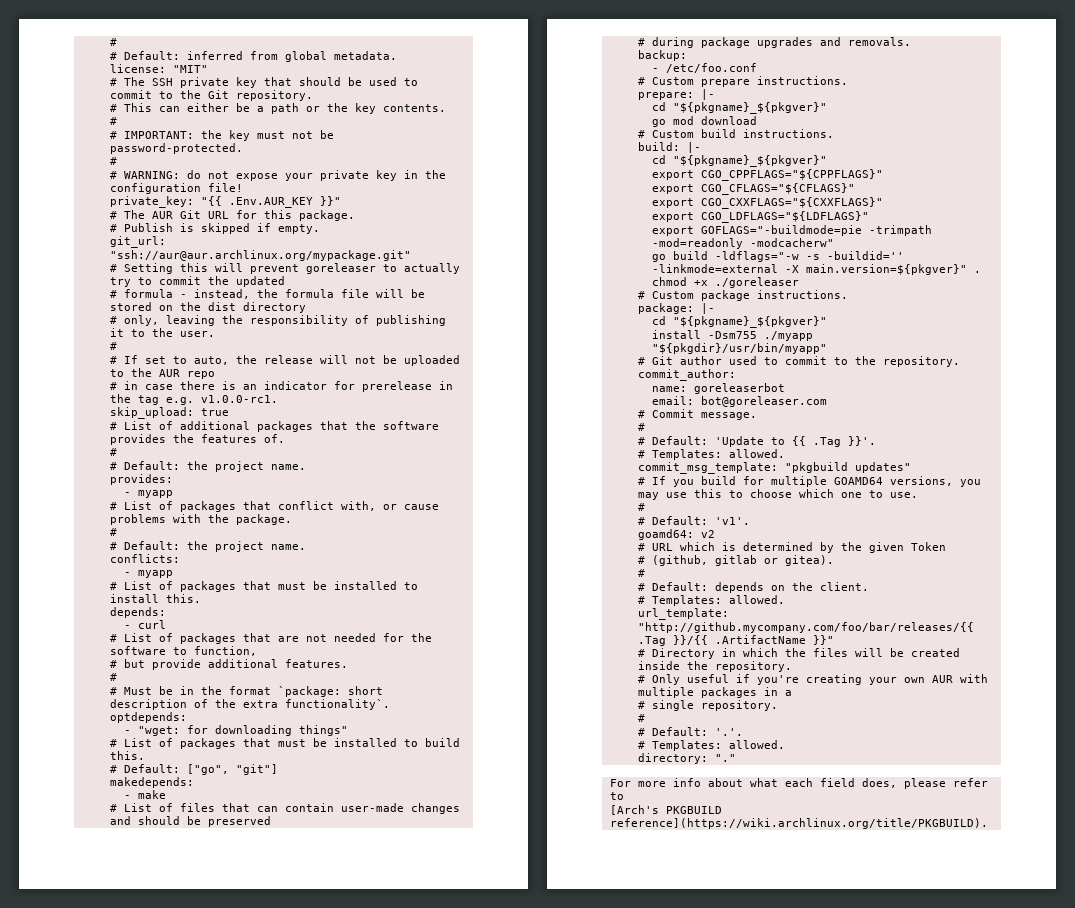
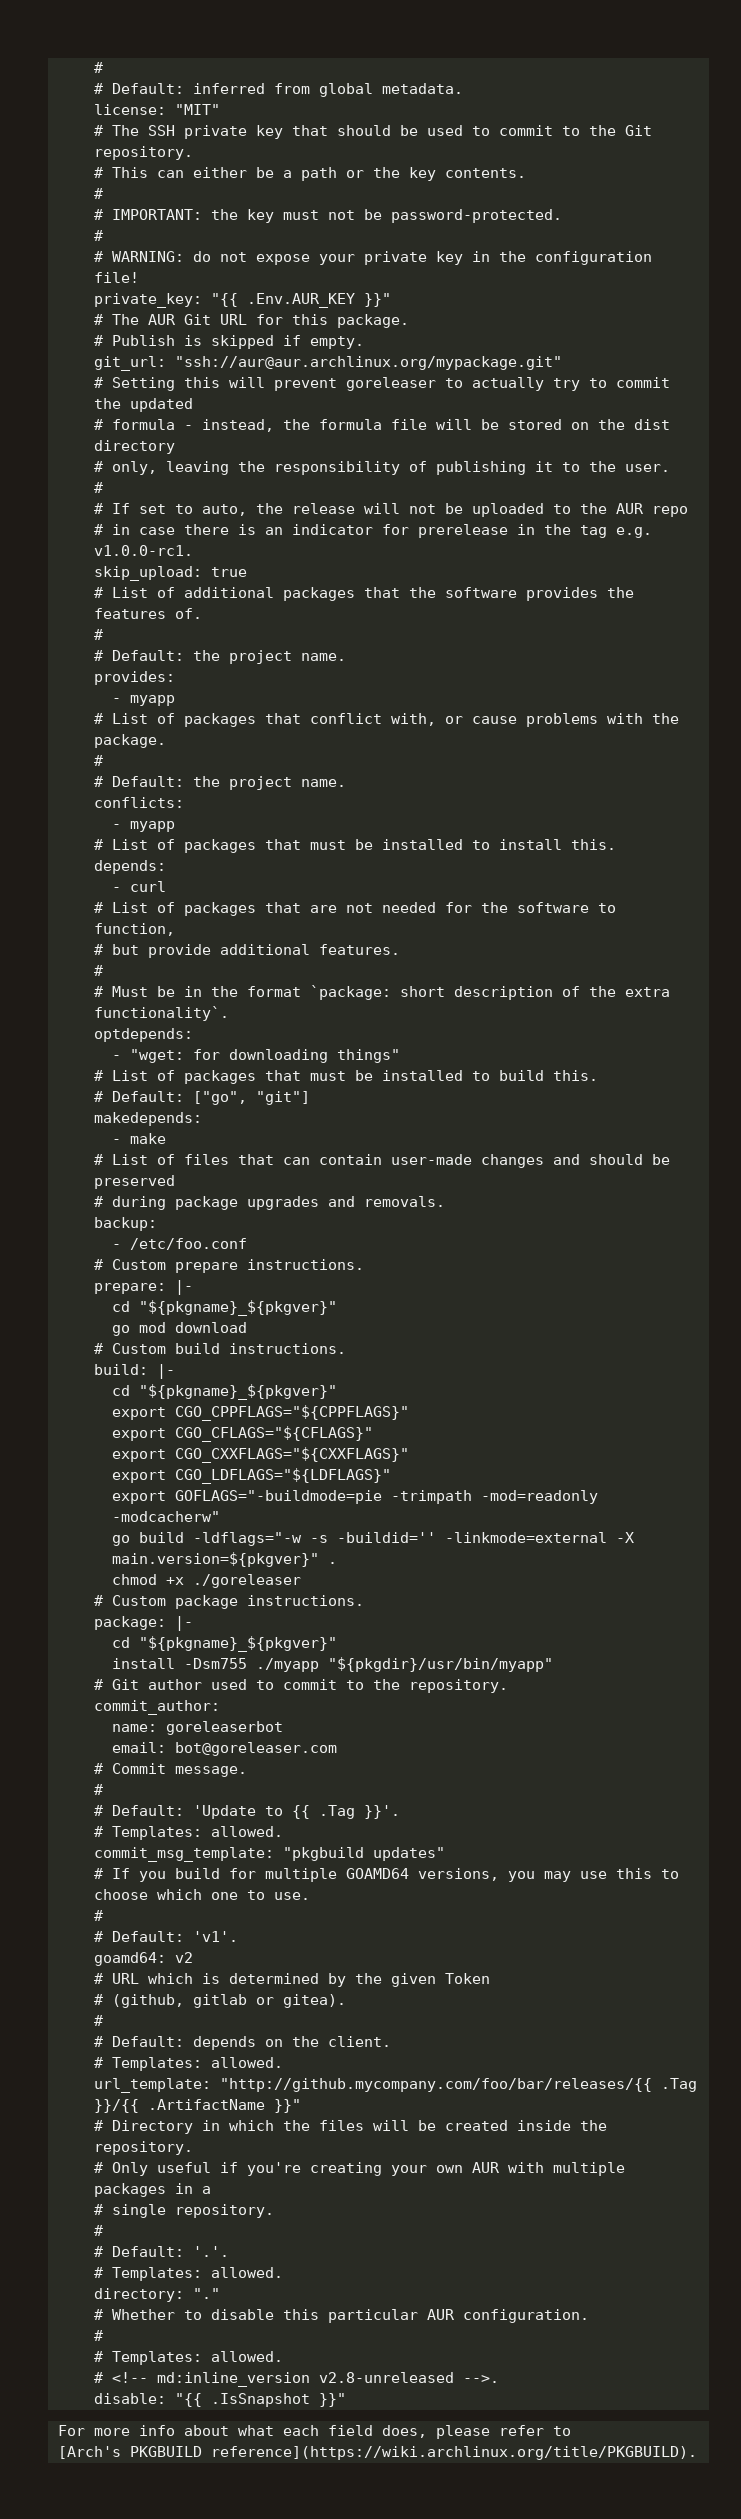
+ # Whether to disable this particular AUR configuration.
+ #
+ # Templates: allowed.
+ # <!-- md:inline_version v2.8-unreleased -->.
+ disable: "{{ .IsSnapshot }}"

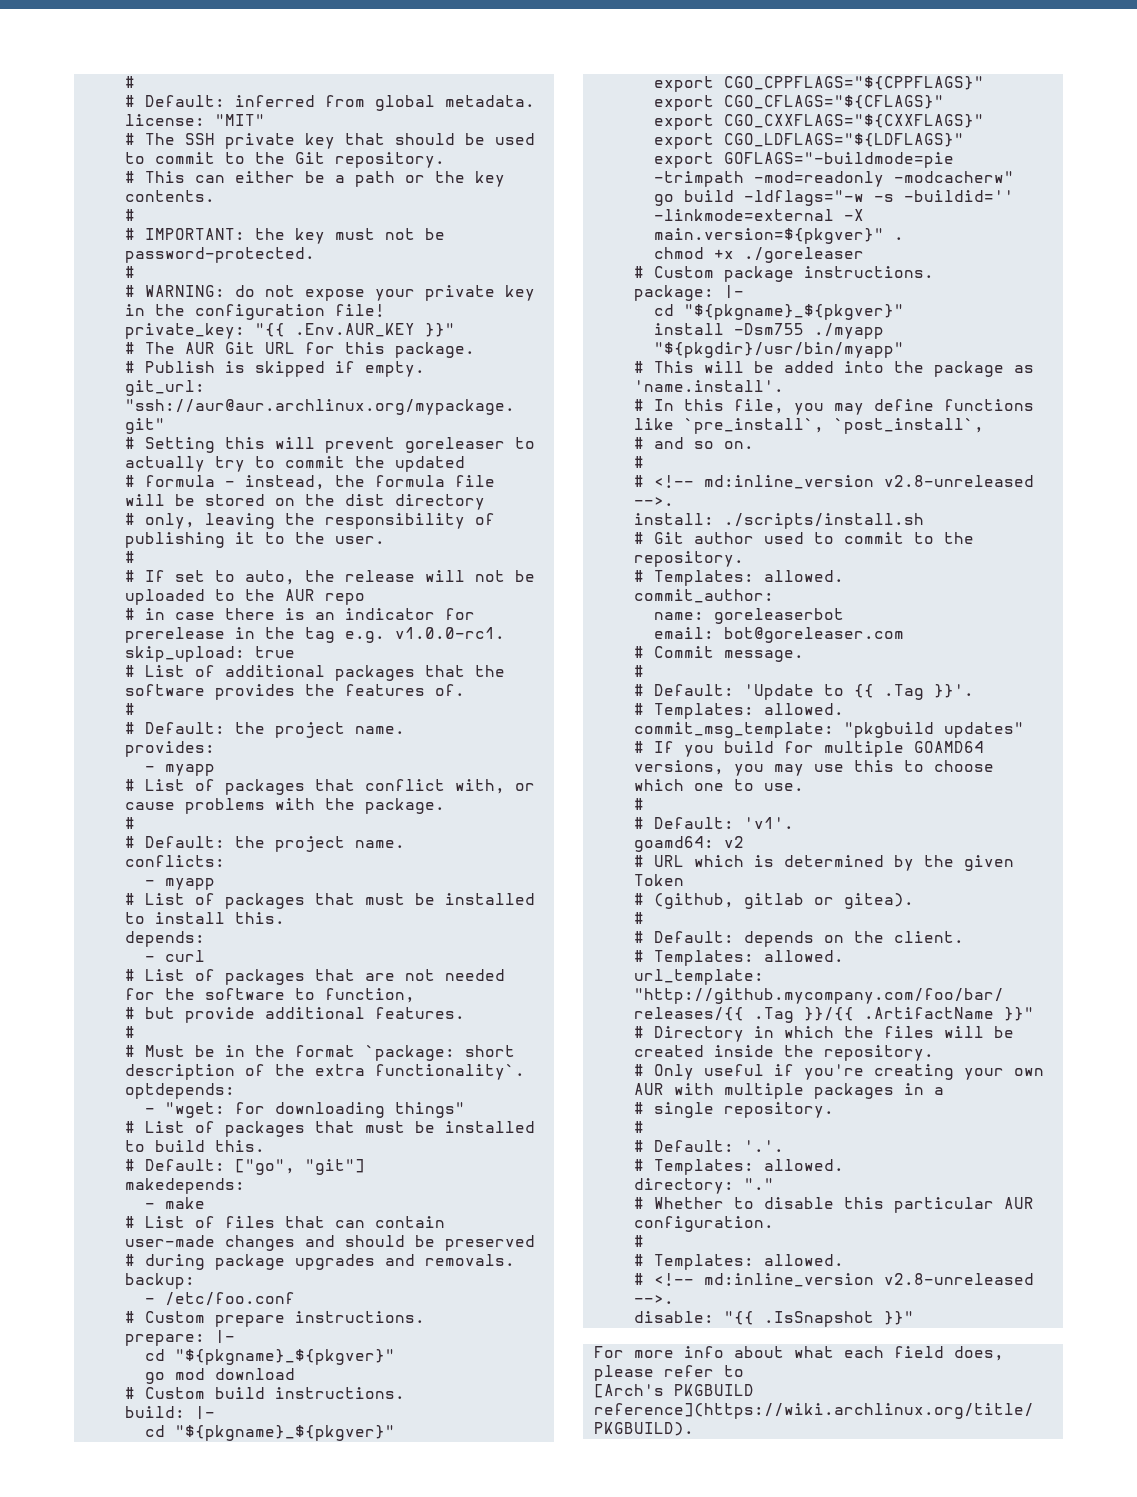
+ # This will be added into the package as 'name.install'.
+ # In this file, you may define functions like `pre_install`, `post_install`,
+ # and so on.
+ #
+ # <!-- md:inline_version v2.8-unreleased -->.
+ install: ./scripts/install.sh
  # Git author used to commit to the repository.
+ # Templates: allowed.

